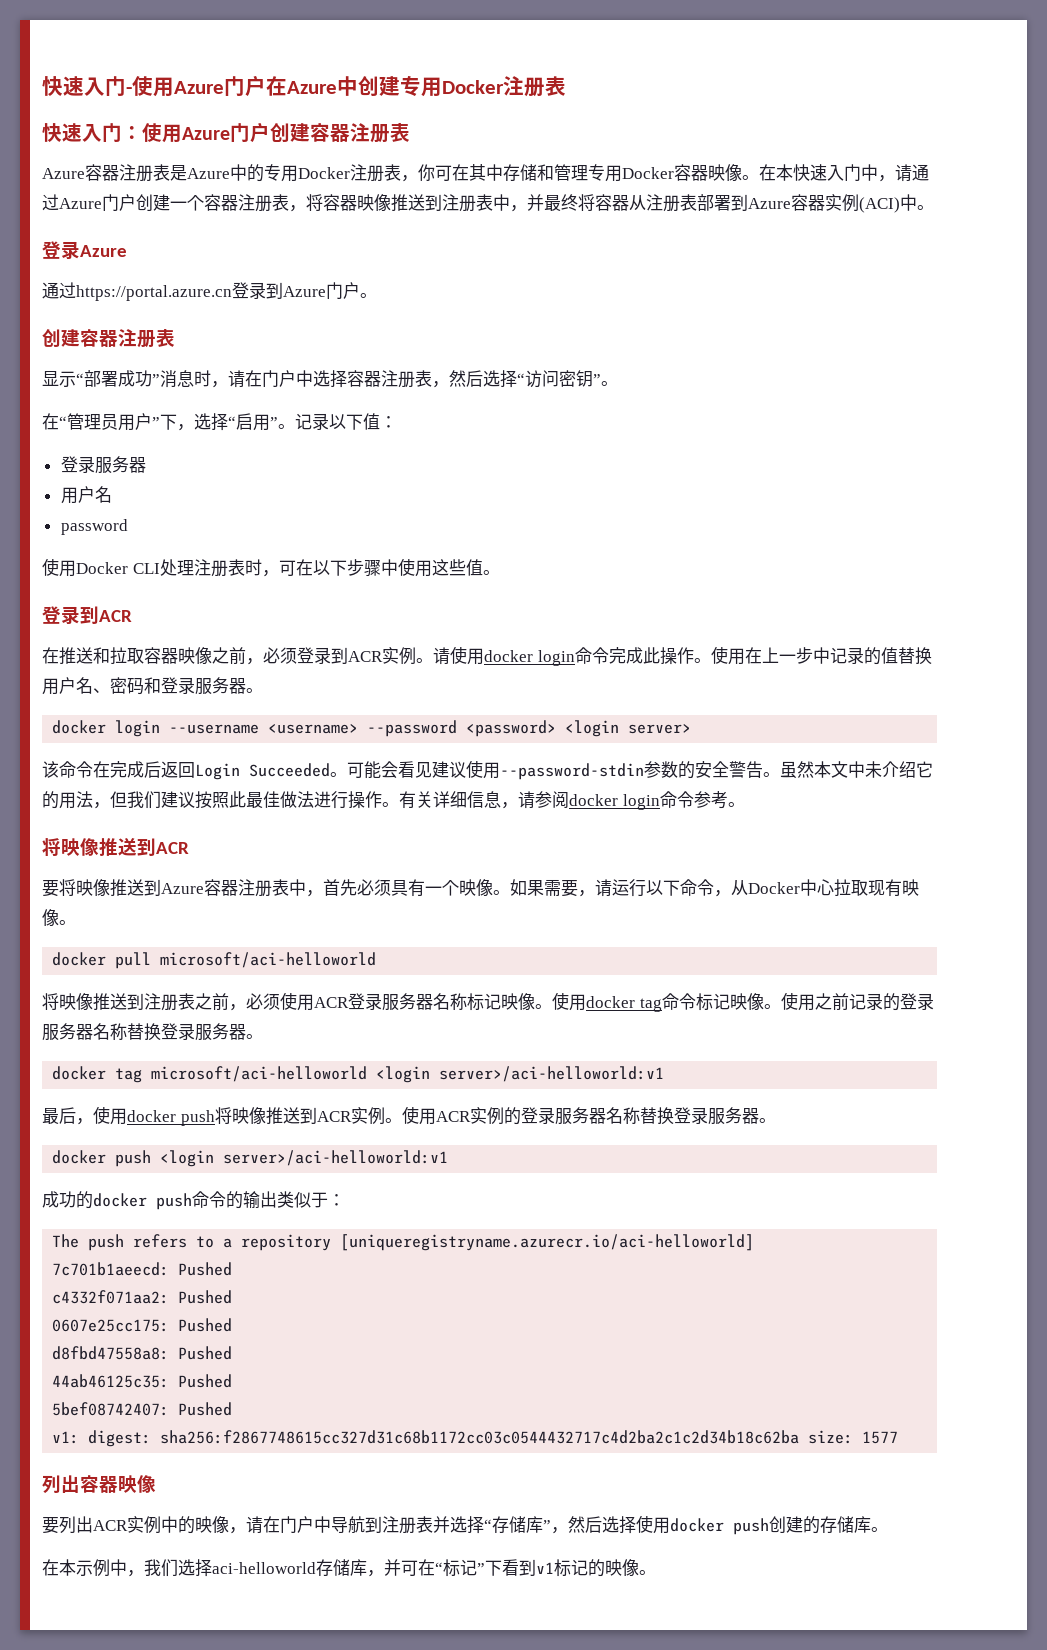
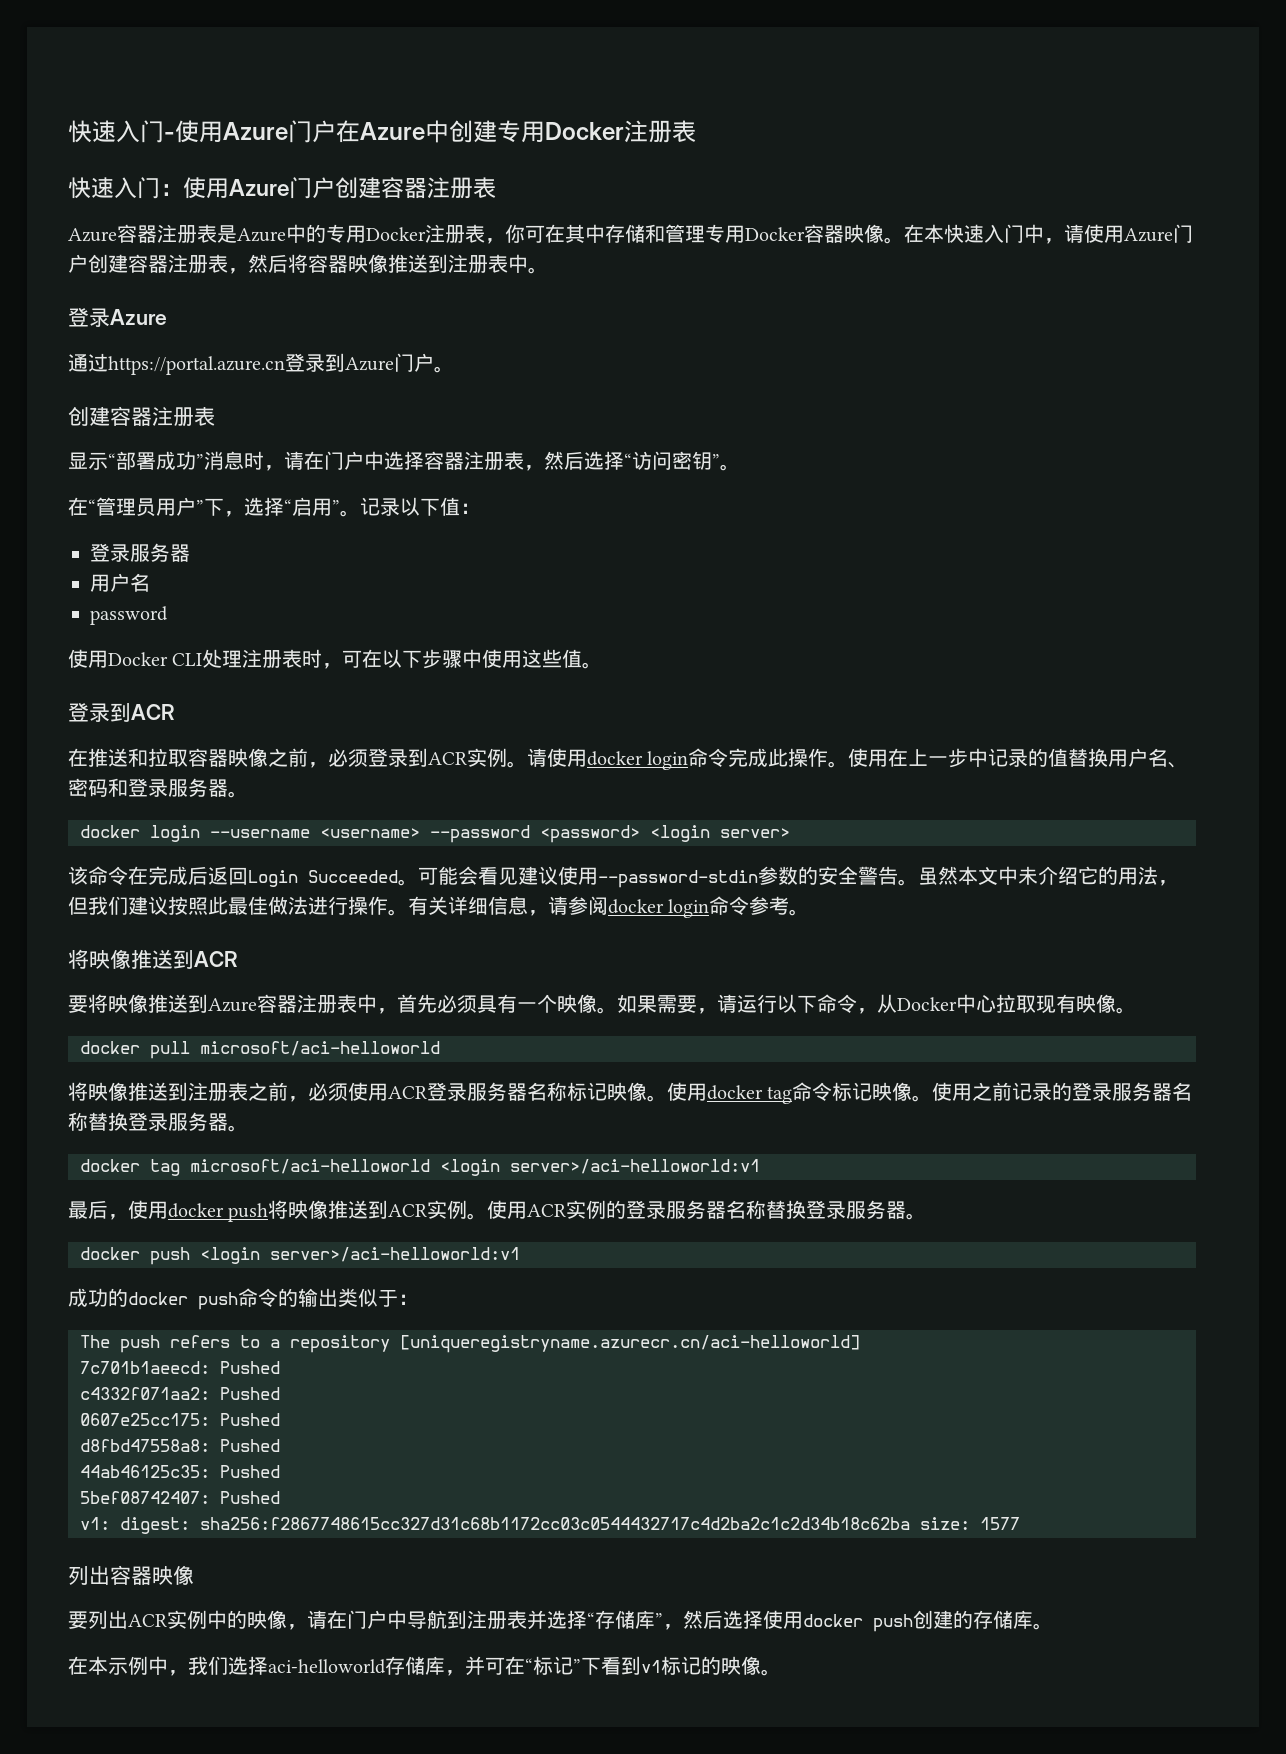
- 在本快速入门中，请通过Azure门户创建一个容器注册表，将容器映像推送到注册表中，并最终将容器从注册表部署到Azure容器实例(ACI)中。
+ 在本快速入门中，请使用Azure门户创建容器注册表，然后将容器映像推送到注册表中。
- The push refers to a repository [uniqueregistryname.azurecr.io/aci-helloworld]
+ The push refers to a repository [uniqueregistryname.azurecr.cn/aci-helloworld]

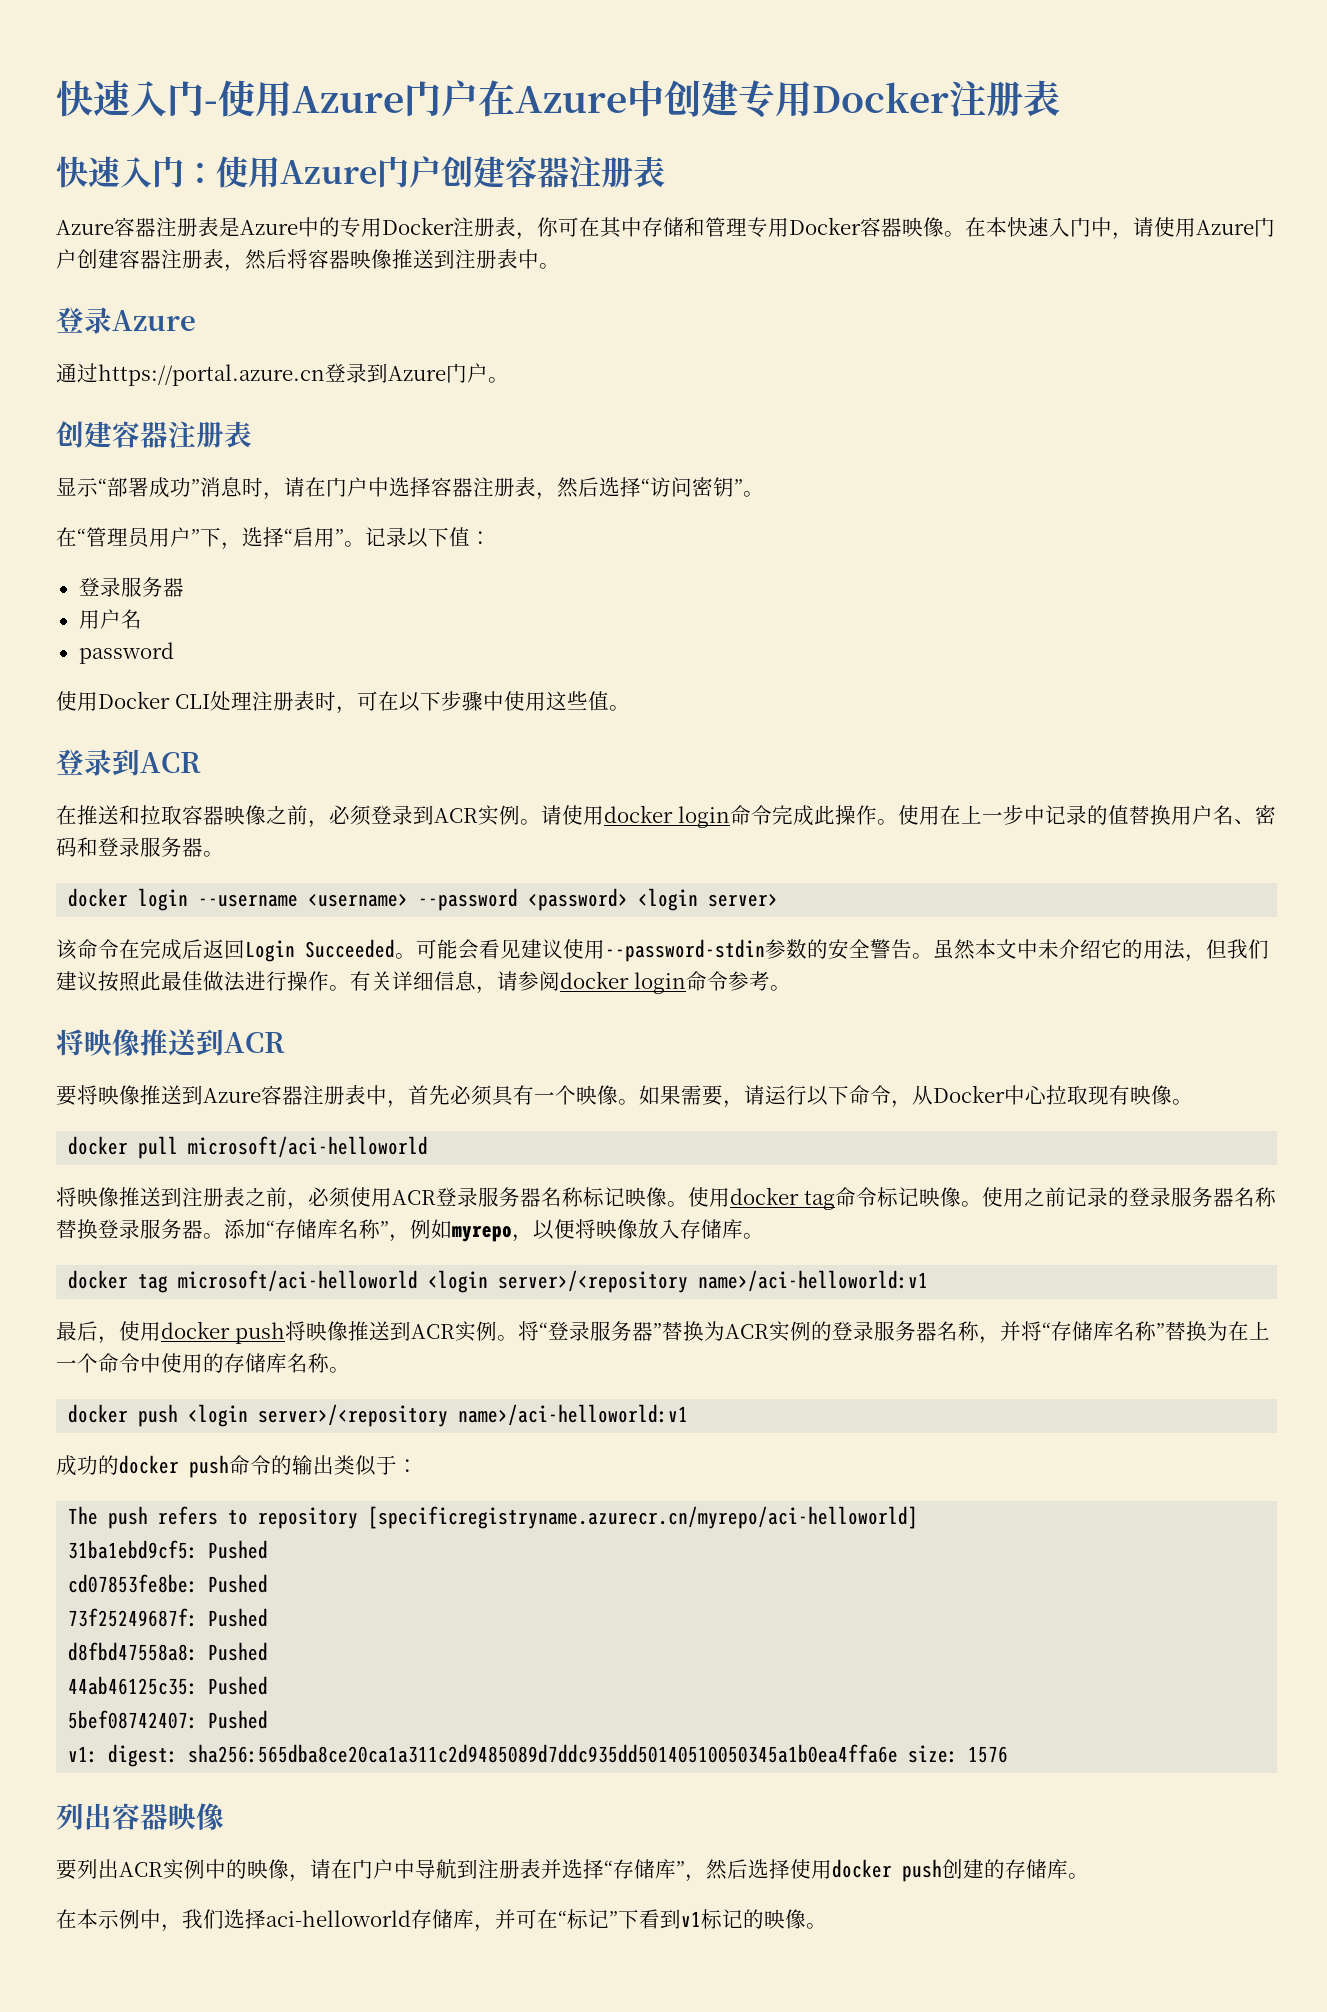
+ 添加“存储库名称”，例如myrepo，以便将映像放入存储库。
- docker tag microsoft/aci-helloworld <login server>/aci-helloworld:v1
+ docker tag microsoft/aci-helloworld <login server>/<repository name>/aci-helloworld:v1
- 使用ACR实例的登录服务器名称替换登录服务器。
+ 将“登录服务器”替换为ACR实例的登录服务器名称，并将“存储库名称”替换为在上一个命令中使用的存储库名称。
- docker push <login server>/aci-helloworld:v1
+ docker push <login server>/<repository name>/aci-helloworld:v1
- The push refers to a repository [uniqueregistryname.azurecr.cn/aci-helloworld]
- 7c701b1aeecd: Pushed
- c4332f071aa2: Pushed
- 0607e25cc175: Pushed
+ The push refers to repository [specificregistryname.azurecr.cn/myrepo/aci-helloworld]
+ 31ba1ebd9cf5: Pushed
+ cd07853fe8be: Pushed
+ 73f25249687f: Pushed
- v1: digest: sha256:f2867748615cc327d31c68b1172cc03c0544432717c4d2ba2c1c2d34b18c62ba size: 1577
+ v1: digest: sha256:565dba8ce20ca1a311c2d9485089d7ddc935dd50140510050345a1b0ea4ffa6e size: 1576

